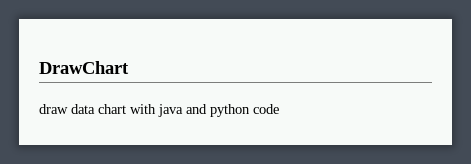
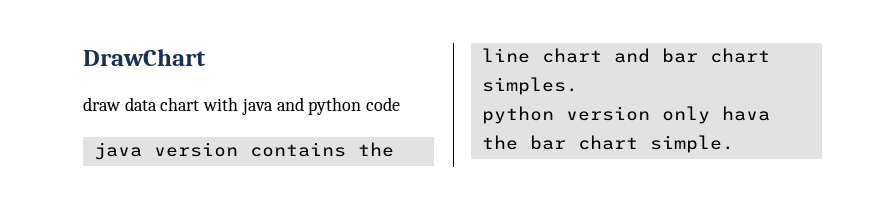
+ java version contains the line chart and bar chart simples.
+ python version only hava the bar chart simple.

